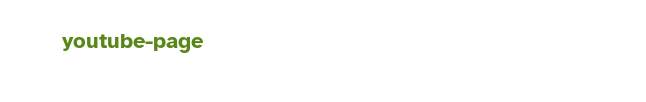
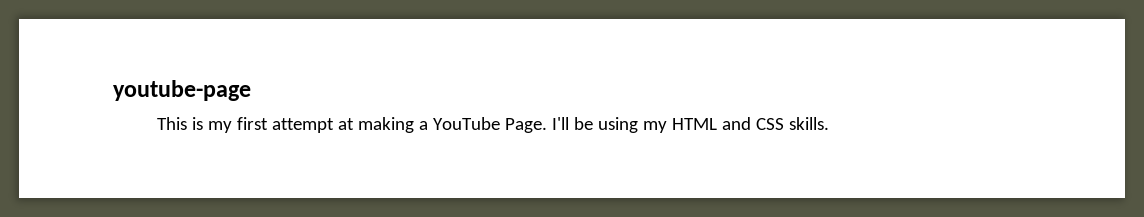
+ This is my first attempt at making a YouTube Page. I'll be using my HTML and CSS skills.

